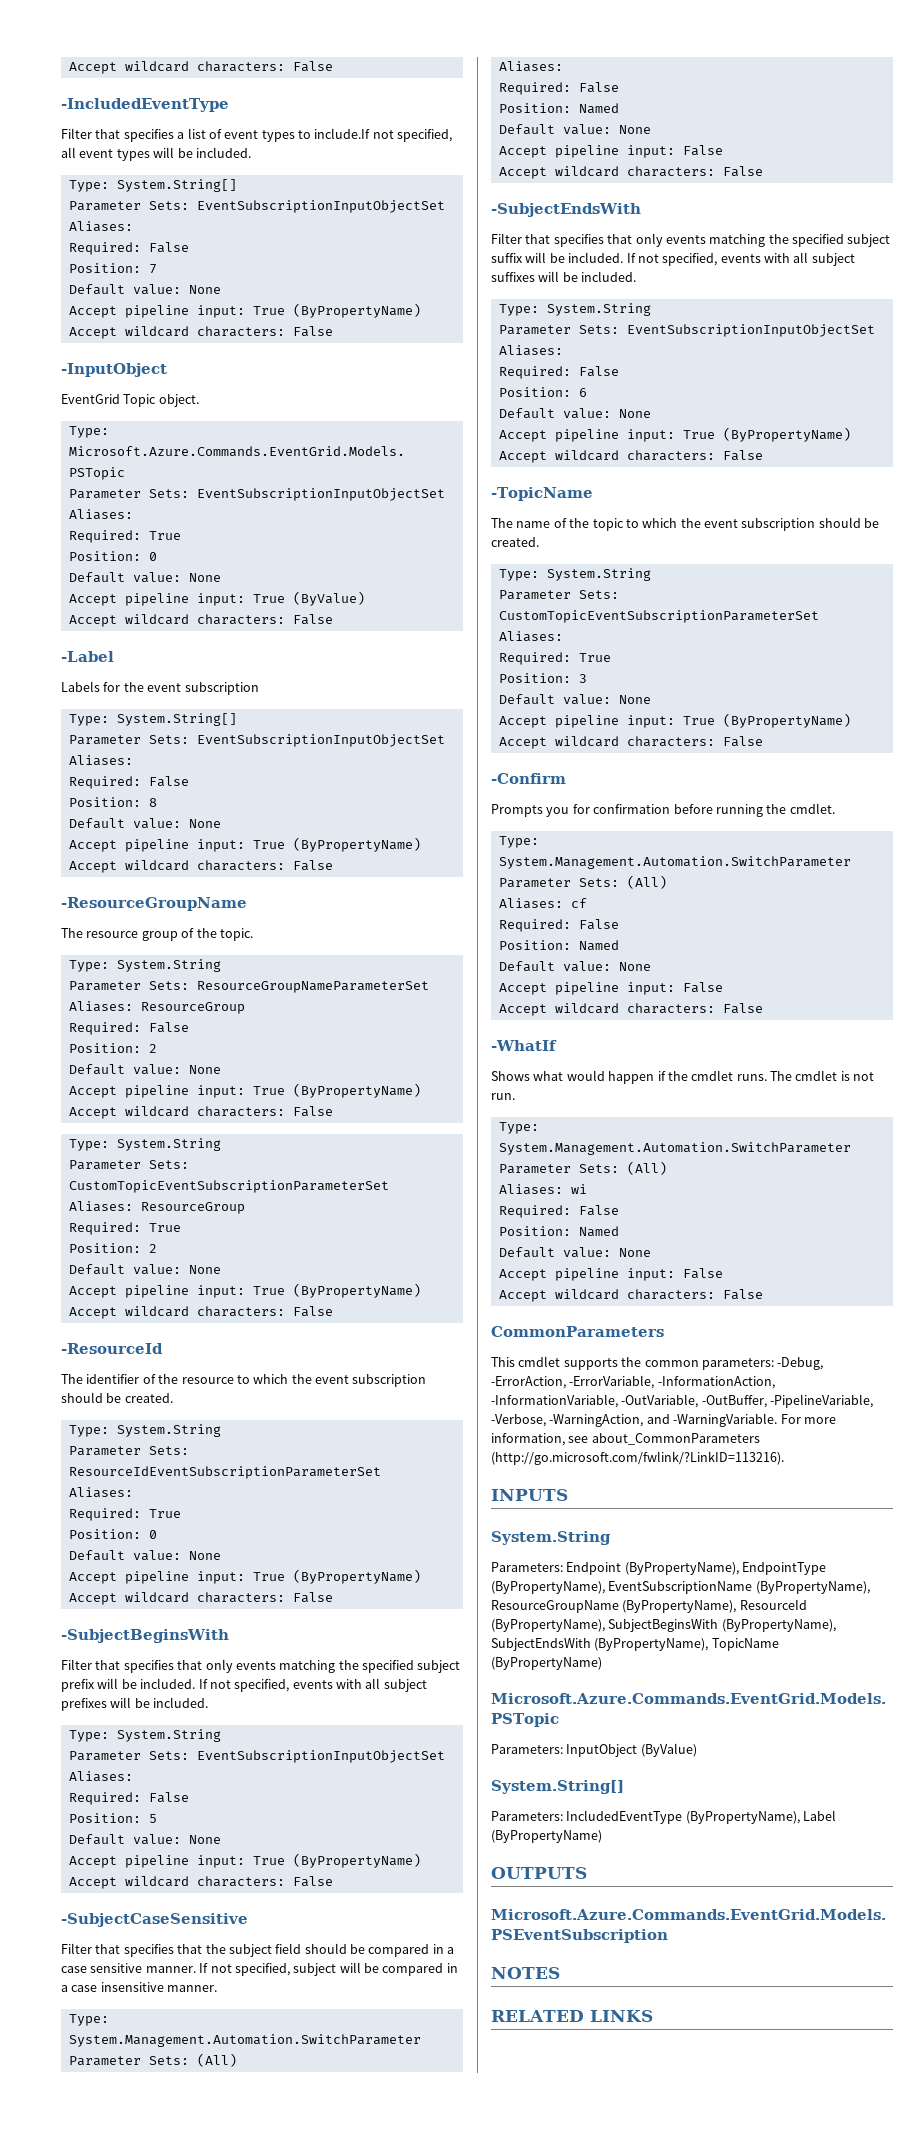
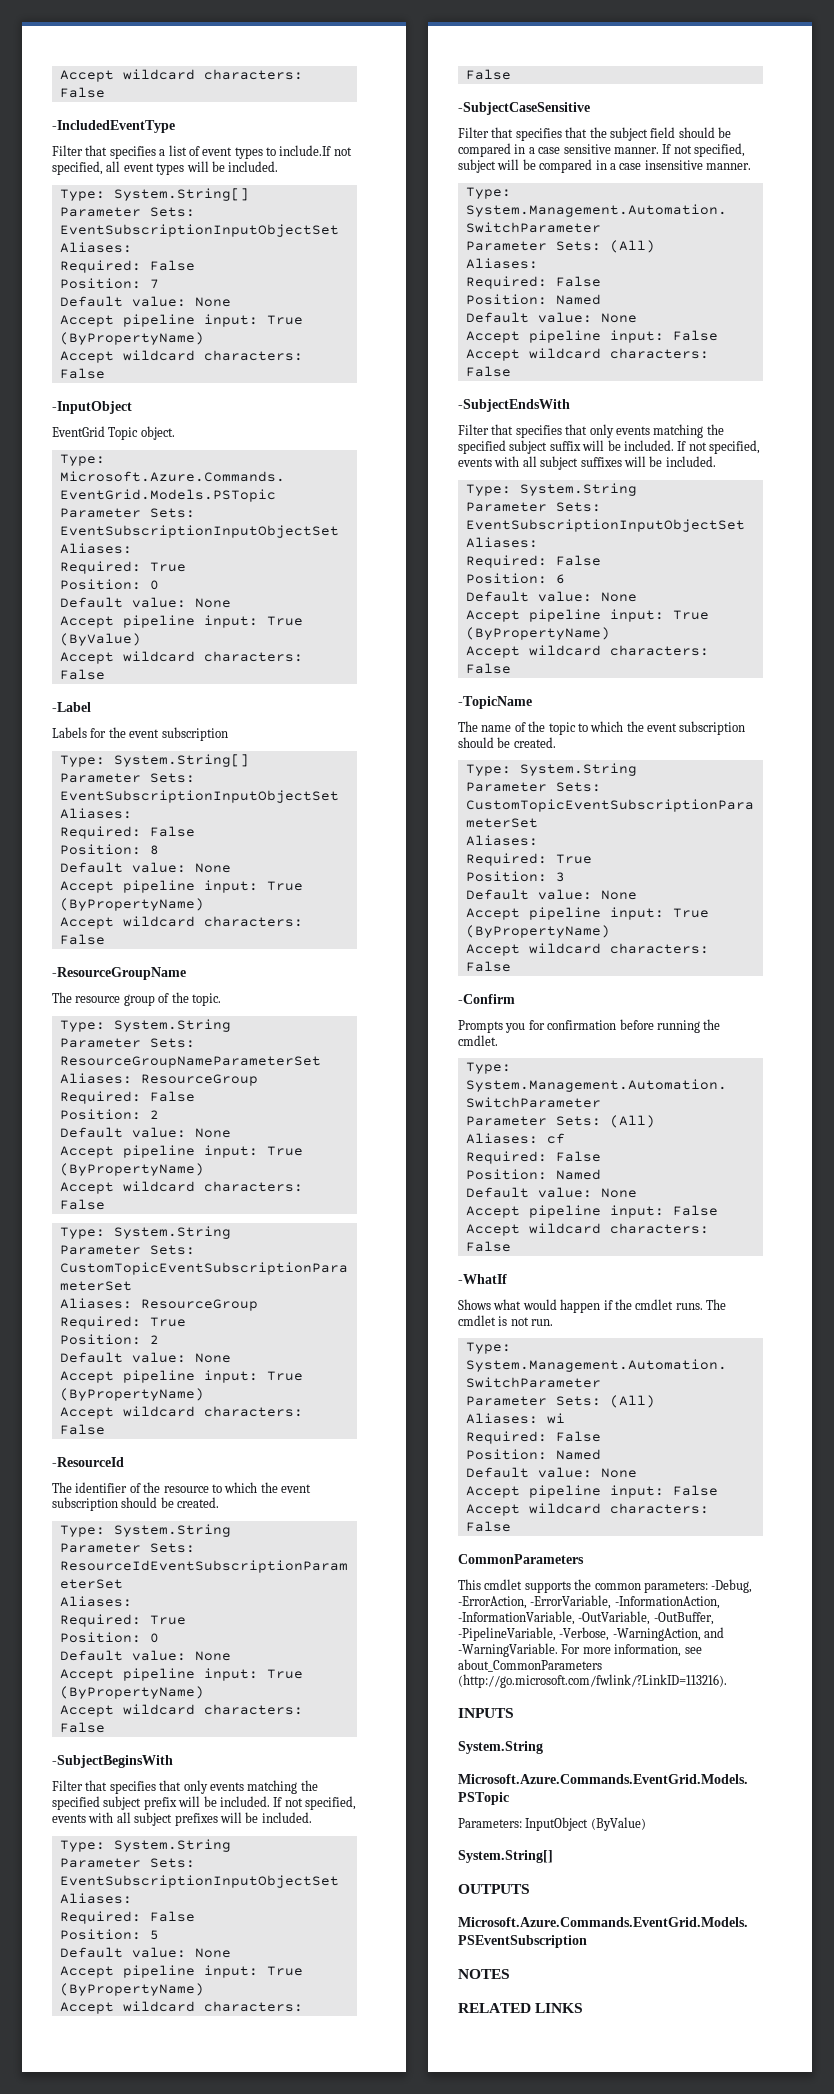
- Parameters: Endpoint (ByPropertyName), EndpointType (ByPropertyName), EventSubscriptionName (ByPropertyName), ResourceGroupName (ByPropertyName), ResourceId (ByPropertyName), SubjectBeginsWith (ByPropertyName), SubjectEndsWith (ByPropertyName), TopicName (ByPropertyName)
- Parameters: IncludedEventType (ByPropertyName), Label (ByPropertyName)

